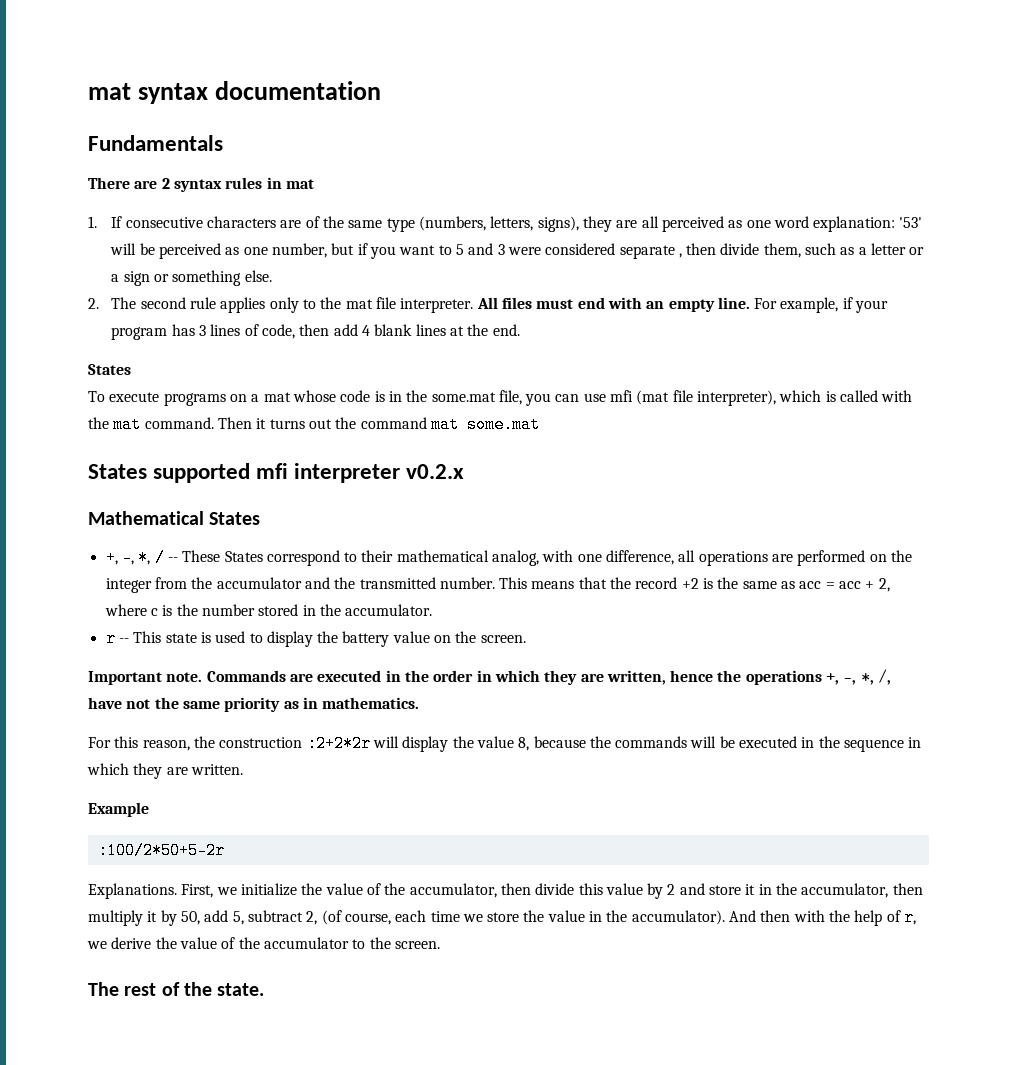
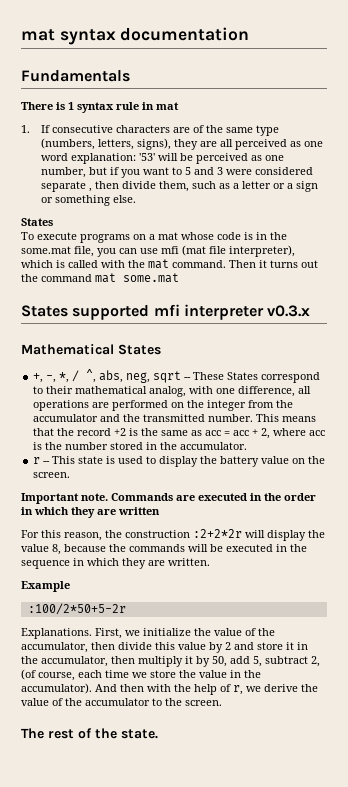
- There are 2 syntax rules in mat
+ There is 1 syntax rule in mat
- 2. The second rule applies only to the mat file interpreter. All files must end with an empty line. For example, if your program has 3 lines of code, then add 4 blank lines at the end.
- States supported mfi interpreter v0.2.x
+ States supported mfi interpreter v0.3.x
- +, -, *, / -- These States correspond to their mathematical analog, with one difference, all operations are performed on the integer from the accumulator and the transmitted number.
+ +, -, *, / ^, abs, neg, sqrt -- These States correspond to their mathematical analog, with one difference, all operations are performed on the integer from the accumulator and the transmitted number.
- This means that the record +2 is the same as acc = acc + 2, where c is the number stored in the accumulator.
+ This means that the record +2 is the same as acc = acc + 2, where acc is the number stored in the accumulator.
- Commands are executed in the order in which they are written, hence the operations +, -, *, /, have not the same priority as in mathematics.
+ Commands are executed in the order in which they are written

